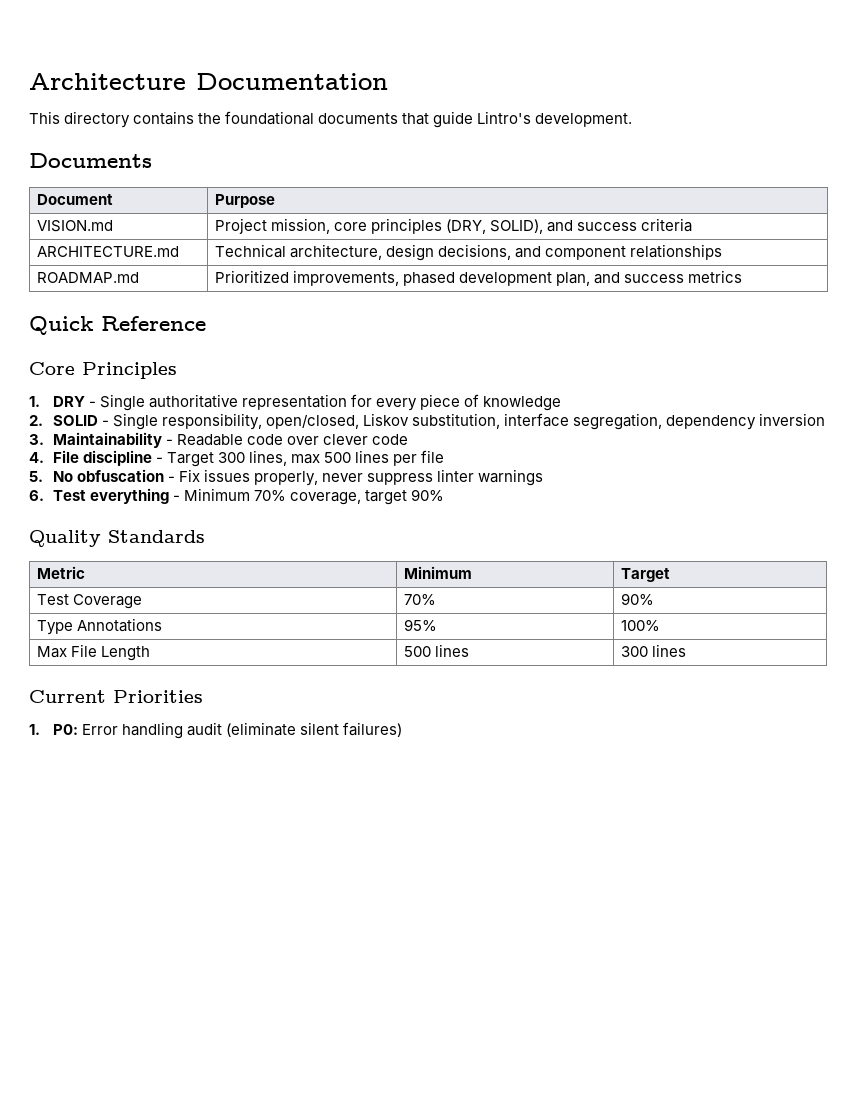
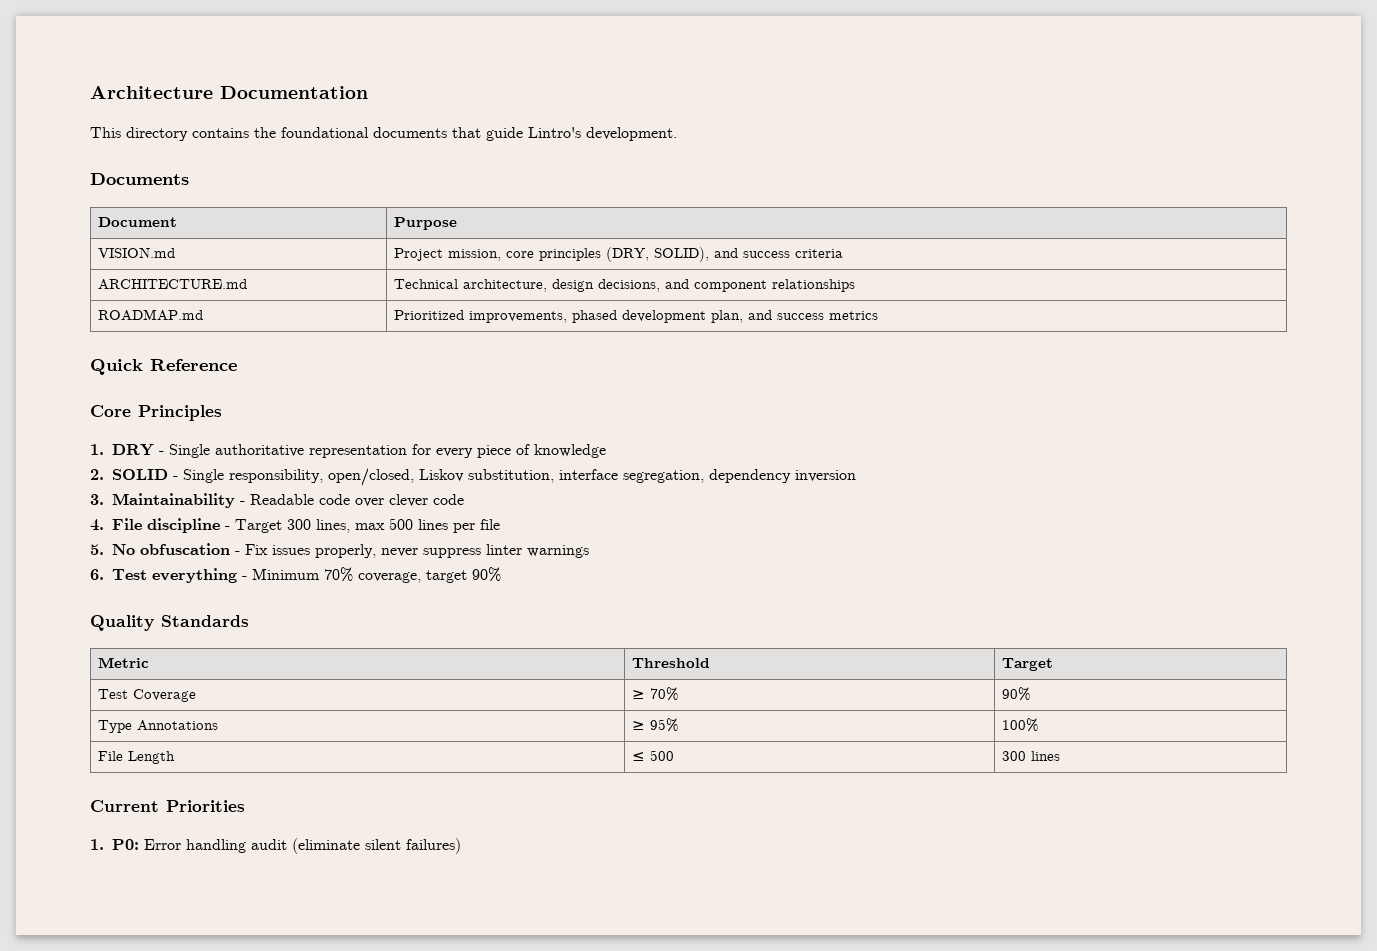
- Metric | Minimum | Target
+ Metric | Threshold | Target
- Test Coverage | 70% | 90%
+ Test Coverage | ≥ 70% | 90%
- Type Annotations | 95% | 100%
+ Type Annotations | ≥ 95% | 100%
- Max File Length | 500 lines | 300 lines
+ File Length | ≤ 500 | 300 lines

